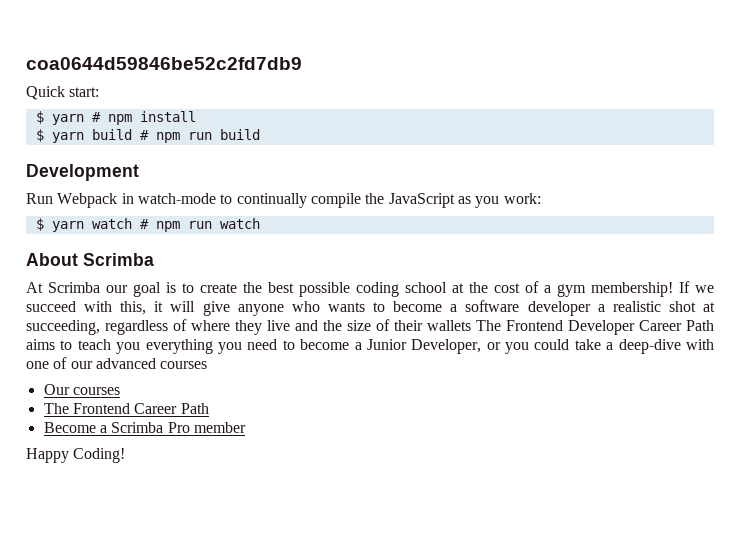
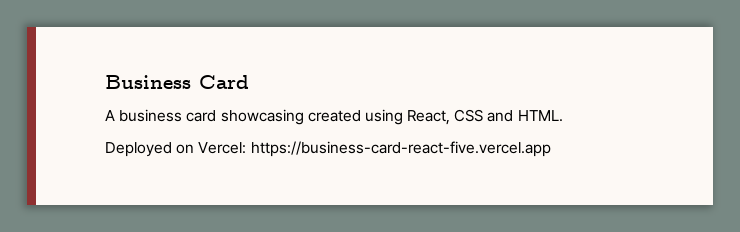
- coa0644d59846be52c2fd7db9
- Quick start:
- $ yarn # npm install
- $ yarn build # npm run build
- Development
- Run Webpack in watch-mode to continually compile the JavaScript as you work:
- $ yarn watch # npm run watch
- About Scrimba
- At Scrimba our goal is to create the best possible coding school at the cost of a gym membership! If we succeed with this, it will give anyone who wants to become a software developer a realistic shot at succeeding, regardless of where they live and the size of their wallets The Frontend Developer Career Path aims to teach you everything you need to become a Junior Developer, or you could take a deep-dive with one of our advanced courses
- Our courses
- The Frontend Career Path
- Become a Scrimba Pro member
- Happy Coding!
+ Business Card
+ A business card showcasing created using React, CSS and HTML.
+ Deployed on Vercel: https://business-card-react-five.vercel.app

